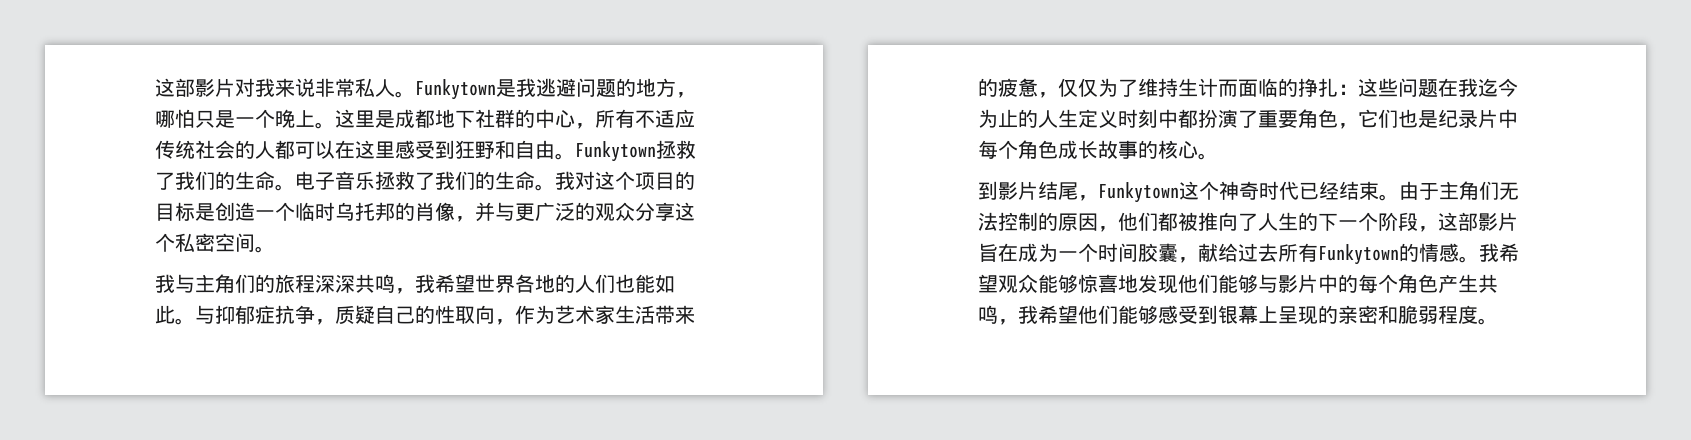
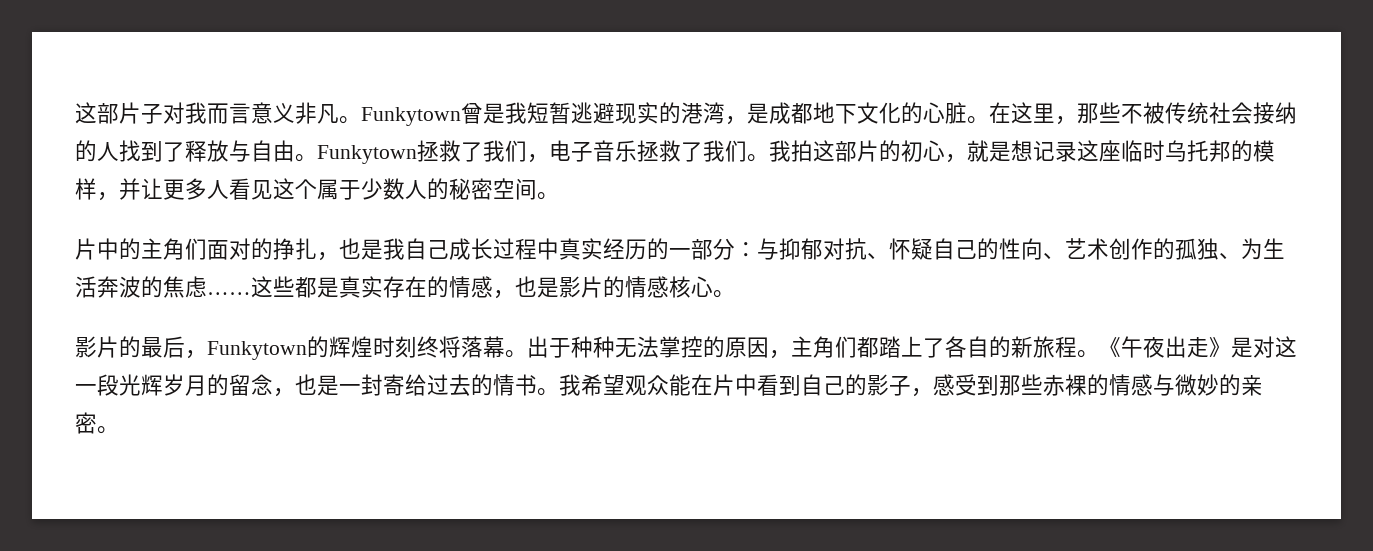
- 这部影片对我来说非常私人。Funkytown是我逃避问题的地方，哪怕只是一个晚上。这里是成都地下社群的中心，所有不适应传统社会的人都可以在这里感受到狂野和自由。
+ 这部片子对我而言意义非凡。Funkytown曾是我短暂逃避现实的港湾，是成都地下文化的心脏。在这里，那些不被传统社会接纳的人找到了释放与自由。
- Funkytown拯救了我们的生命。电子音乐拯救了我们的生命。我对这个项目的目标是创造一个临时乌托邦的肖像，并与更广泛的观众分享这个私密空间。
- 我与主角们的旅程深深共鸣，我希望世界各地的人们也能如此。与抑郁症抗争，质疑自己的性取向，作为艺术家生活带来的疲惫，仅仅为了维持生计而面临的挣扎：这些问题在我迄今为止的人生定义时刻中都扮演了重要角色，它们也是纪录片中每个角色成长故事的核心。
- 到影片结尾，Funkytown这个神奇时代已经结束。由于主角们无法控制的原因，他们都被推向了人生的下一个阶段，这部影片旨在成为一个时间胶囊，献给过去所有Funkytown的情感。我希望观众能够惊喜地发现他们能够与影片中的每个角色产生共鸣，我希望他们能够感受到银幕上呈现的亲密和脆弱程度。
+ Funkytown拯救了我们，电子音乐拯救了我们。我拍这部片的初心，就是想记录这座临时乌托邦的模样，并让更多人看见这个属于少数人的秘密空间。
+ 片中的主角们面对的挣扎，也是我自己成长过程中真实经历的一部分：与抑郁对抗、怀疑自己的性向、艺术创作的孤独、为生活奔波的焦虑……这些都是真实存在的情感，也是影片的情感核心。
+ 影片的最后，Funkytown的辉煌时刻终将落幕。出于种种无法掌控的原因，主角们都踏上了各自的新旅程。《午夜出走》是对这一段光辉岁月的留念，也是一封寄给过去的情书。我希望观众能在片中看到自己的影子，感受到那些赤裸的情感与微妙的亲密。

